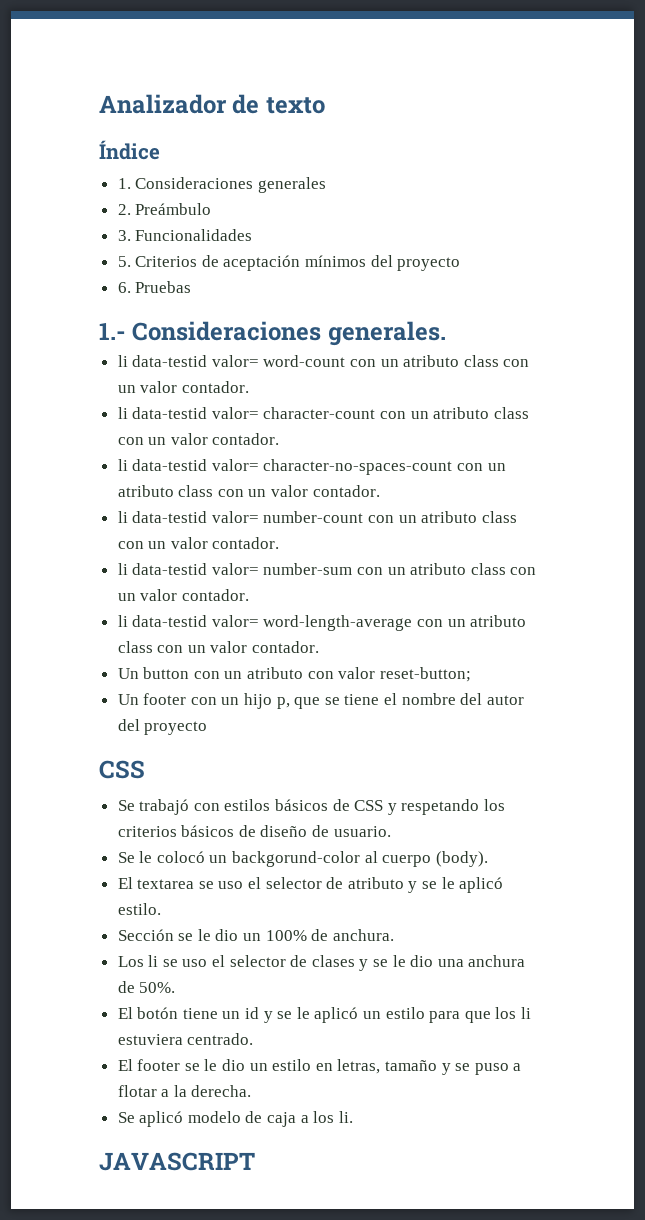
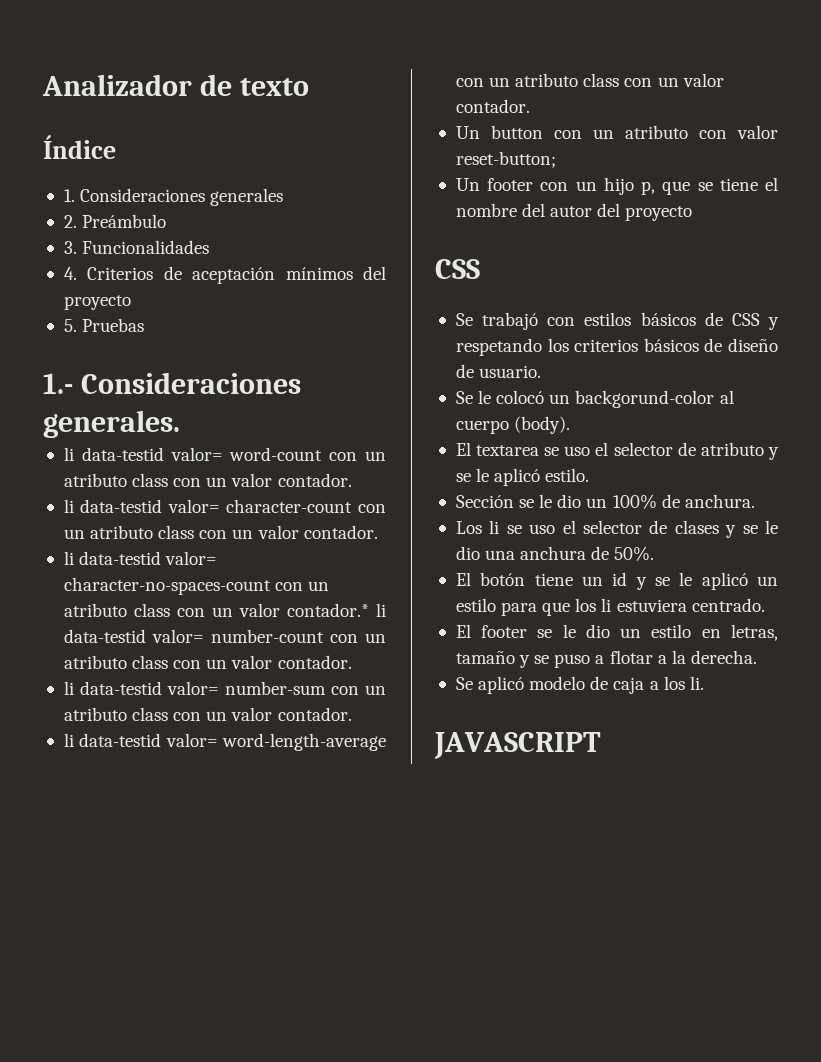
- 5. Criterios de aceptación mínimos del proyecto
+ 4. Criterios de aceptación mínimos del proyecto
- 6. Pruebas
+ 5. Pruebas
- li data-testid valor= character-no-spaces-count con un atributo class con un valor contador.
- li data-testid valor= number-count con un atributo class con un valor contador.
+ li data-testid valor= character-no-spaces-count con un atributo class con un valor contador.* li data-testid valor= number-count con un atributo class con un valor contador.

